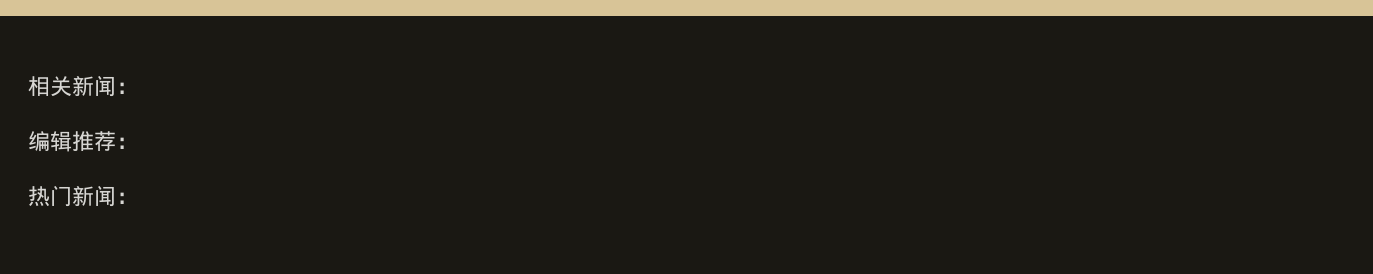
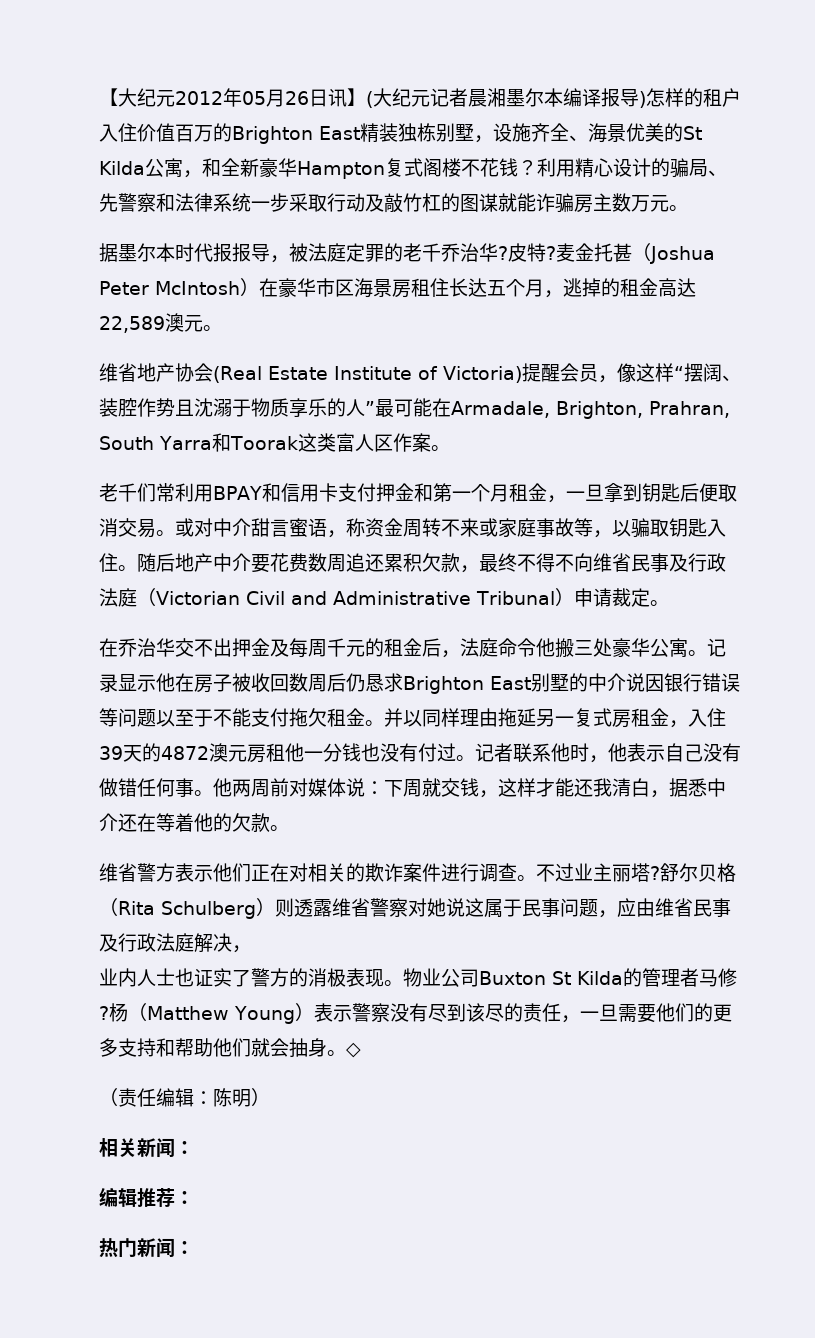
+ 【大纪元2012年05月26日讯】(大纪元记者晨湘墨尔本编译报导)怎样的租户入住价值百万的Brighton East精装独栋别墅，设施齐全、海景优美的St Kilda公寓，和全新豪华Hampton复式阁楼不花钱？利用精心设计的骗局、先警察和法律系统一步采取行动及敲竹杠的图谋就能诈骗房主数万元。
+ 据墨尔本时代报报导，被法庭定罪的老千乔治华?皮特?麦金托甚（Joshua Peter McIntosh）在豪华市区海景房租住长达五个月，逃掉的租金高达22,589澳元。
+ 维省地产协会(Real Estate Institute of Victoria)提醒会员，像这样“摆阔、装腔作势且沈溺于物质享乐的人”最可能在Armadale, Brighton, Prahran, South Yarra和Toorak这类富人区作案。
+ 老千们常利用BPAY和信用卡支付押金和第一个月租金，一旦拿到钥匙后便取消交易。或对中介甜言蜜语，称资金周转不来或家庭事故等，以骗取钥匙入住。随后地产中介要花费数周追还累积欠款，最终不得不向维省民事及行政法庭（Victorian Civil and Administrative Tribunal）申请裁定。
+ 在乔治华交不出押金及每周千元的租金后，法庭命令他搬三处豪华公寓。记录显示他在房子被收回数周后仍恳求Brighton East别墅的中介说因银行错误等问题以至于不能支付拖欠租金。并以同样理由拖延另一复式房租金，入住39天的4872澳元房租他一分钱也没有付过。记者联系他时，他表示自己没有做错任何事。他两周前对媒体说：下周就交钱，这样才能还我清白，据悉中介还在等着他的欠款。
+ 维省警方表示他们正在对相关的欺诈案件进行调查。不过业主丽塔?舒尔贝格（Rita Schulberg）则透露维省警察对她说这属于民事问题，应由维省民事及行政法庭解决，
+ 业内人士也证实了警方的消极表现。物业公司Buxton St Kilda的管理者马修?杨（Matthew Young）表示警察没有尽到该尽的责任，一旦需要他们的更多支持和帮助他们就会抽身。◇
+ （责任编辑：陈明）

